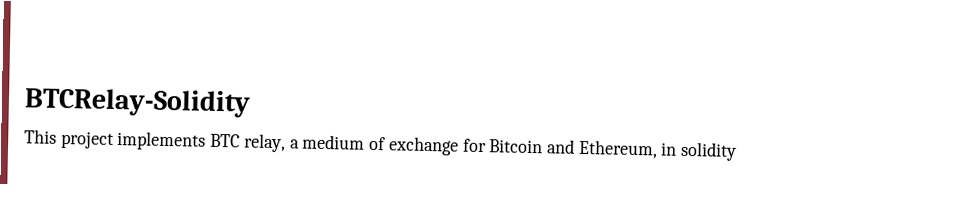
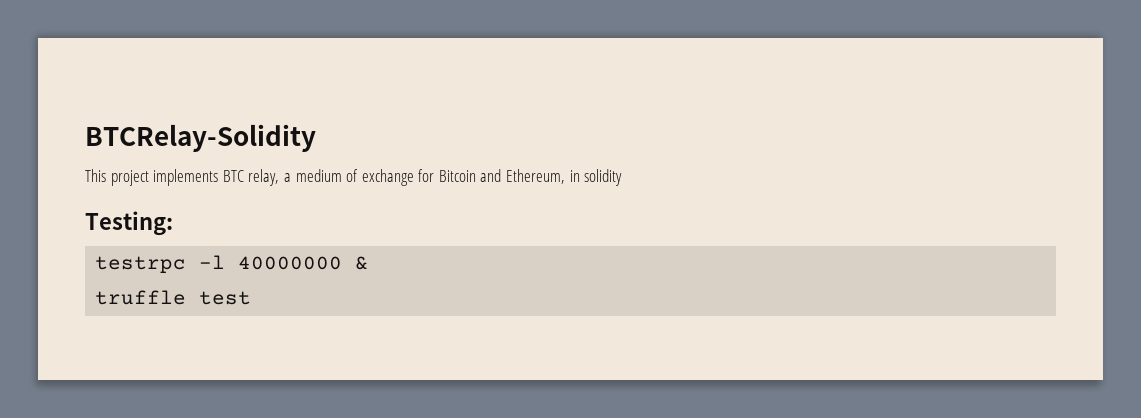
+ Testing:
+ testrpc -l 40000000 &
+ truffle test

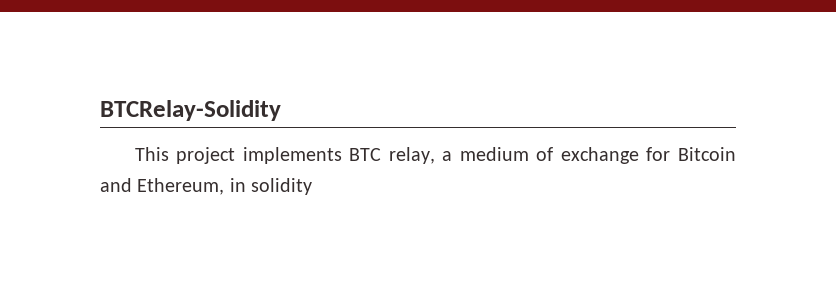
- Testing:
- testrpc -l 40000000 &
- truffle test

